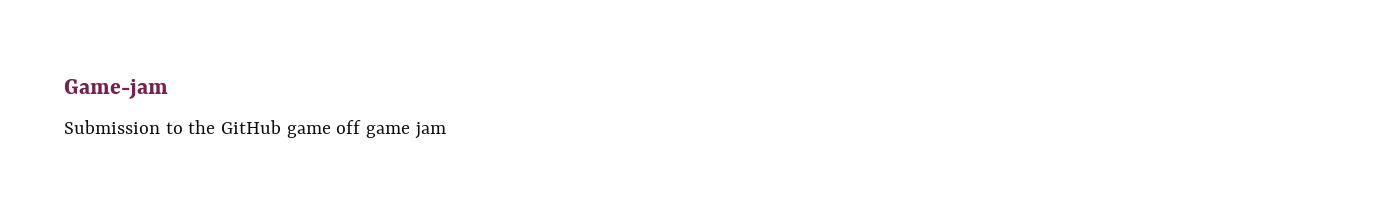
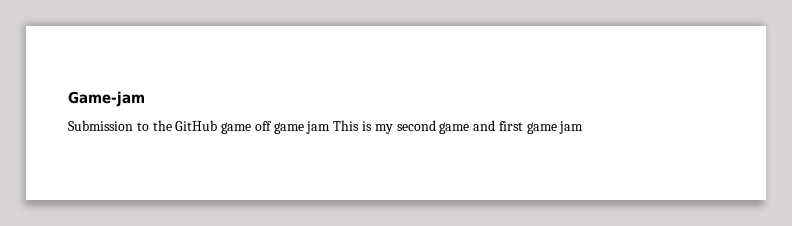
- Submission to the GitHub game off game jam
+ Submission to the GitHub game off game jam This is my second game and first game jam

